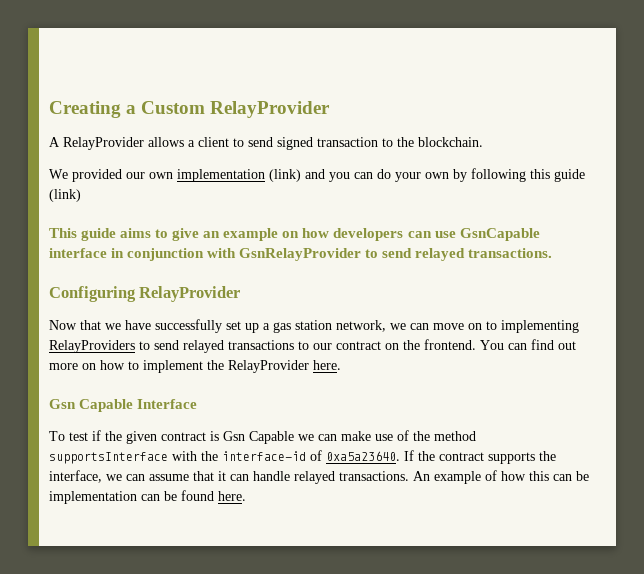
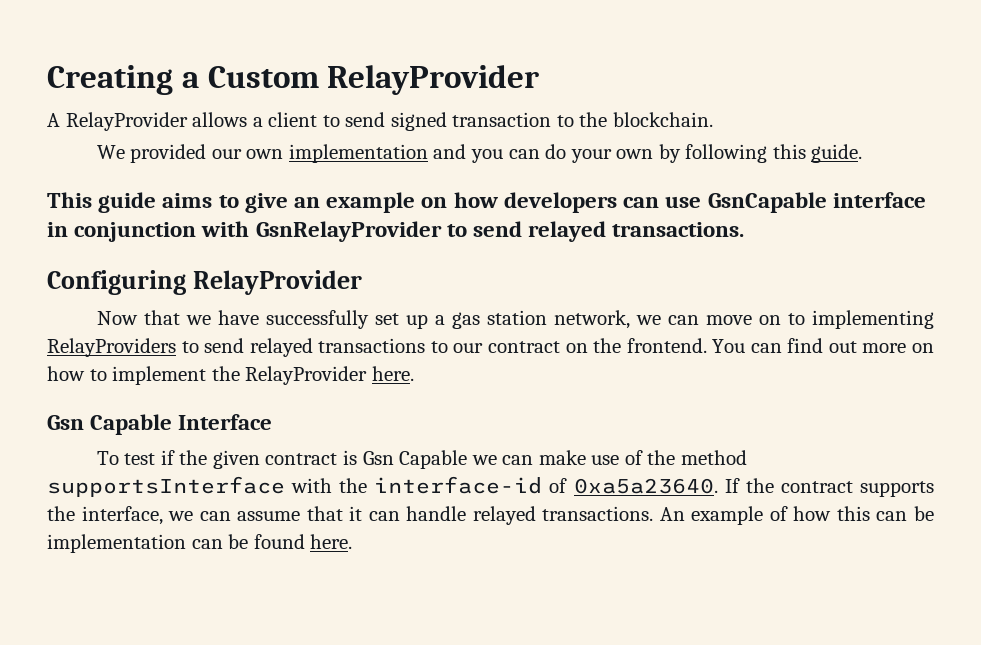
- We provided our own implementation (link) and you can do your own by following this guide (link)
+ We provided our own implementation and you can do your own by following this guide.

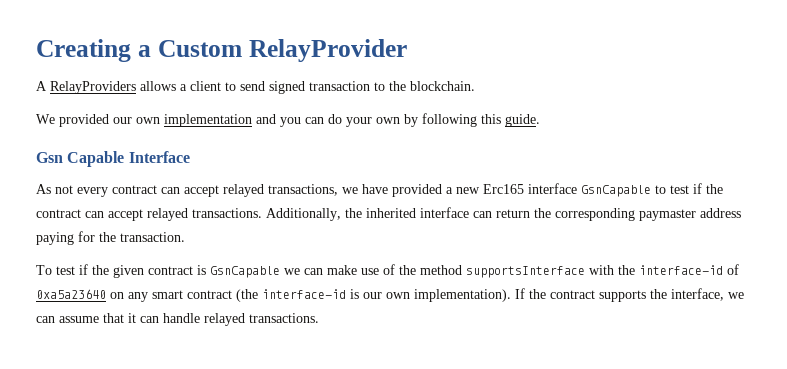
- A RelayProvider allows a client to send signed transaction to the blockchain.
+ A RelayProviders allows a client to send signed transaction to the blockchain.
- This guide aims to give an example on how developers can use GsnCapable interface in conjunction with GsnRelayProvider to send relayed transactions.
- Configuring RelayProvider
- Now that we have successfully set up a gas station network, we can move on to implementing RelayProviders to send relayed transactions to our contract on the frontend. You can find out more on how to implement the RelayProvider here.
  Gsn Capable Interface
+ As not every contract can accept relayed transactions, we have provided a new Erc165 interface GsnCapable to test if the contract can accept relayed transactions. Additionally, the inherited interface can return the corresponding paymaster address paying for the transaction.
- To test if the given contract is Gsn Capable we can make use of the method supportsInterface with the interface-id of 0xa5a23640.
+ To test if the given contract is GsnCapable we can make use of the method supportsInterface with the interface-id of 0xa5a23640 on any smart contract (the interface-id is our own implementation).
- An example of how this can be implementation can be found here.

